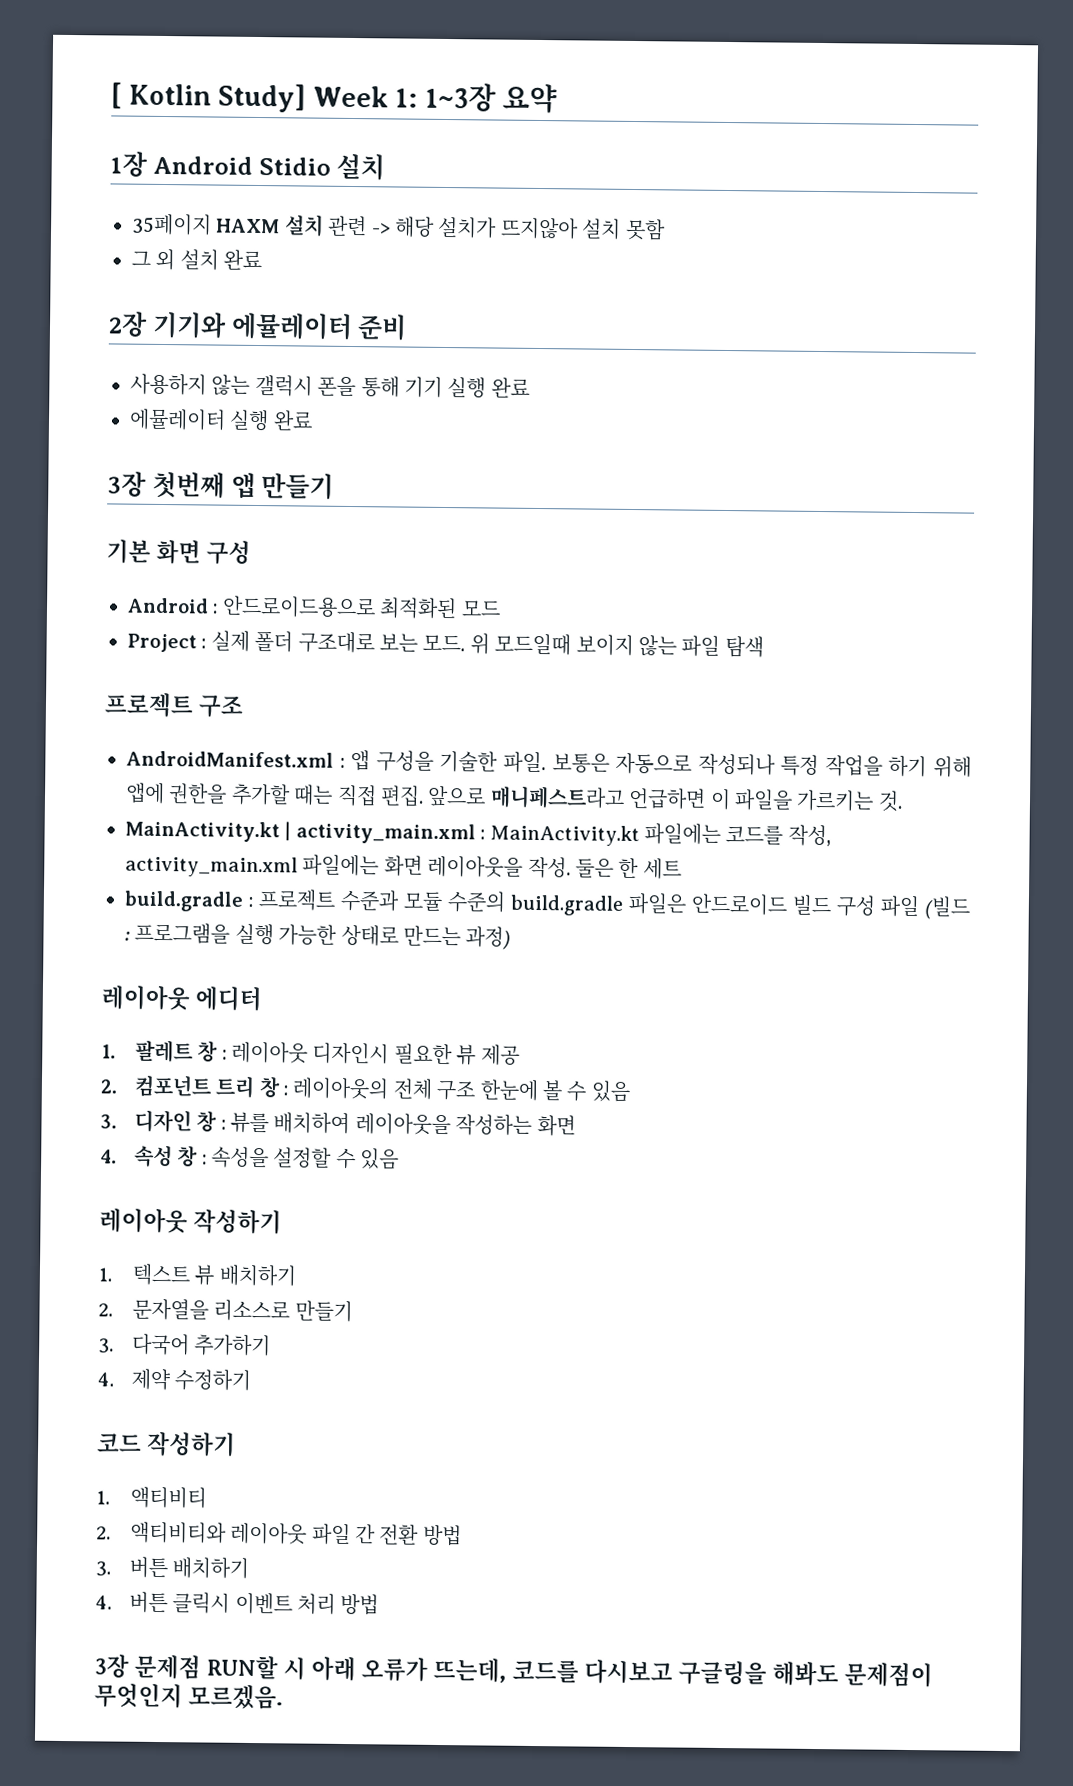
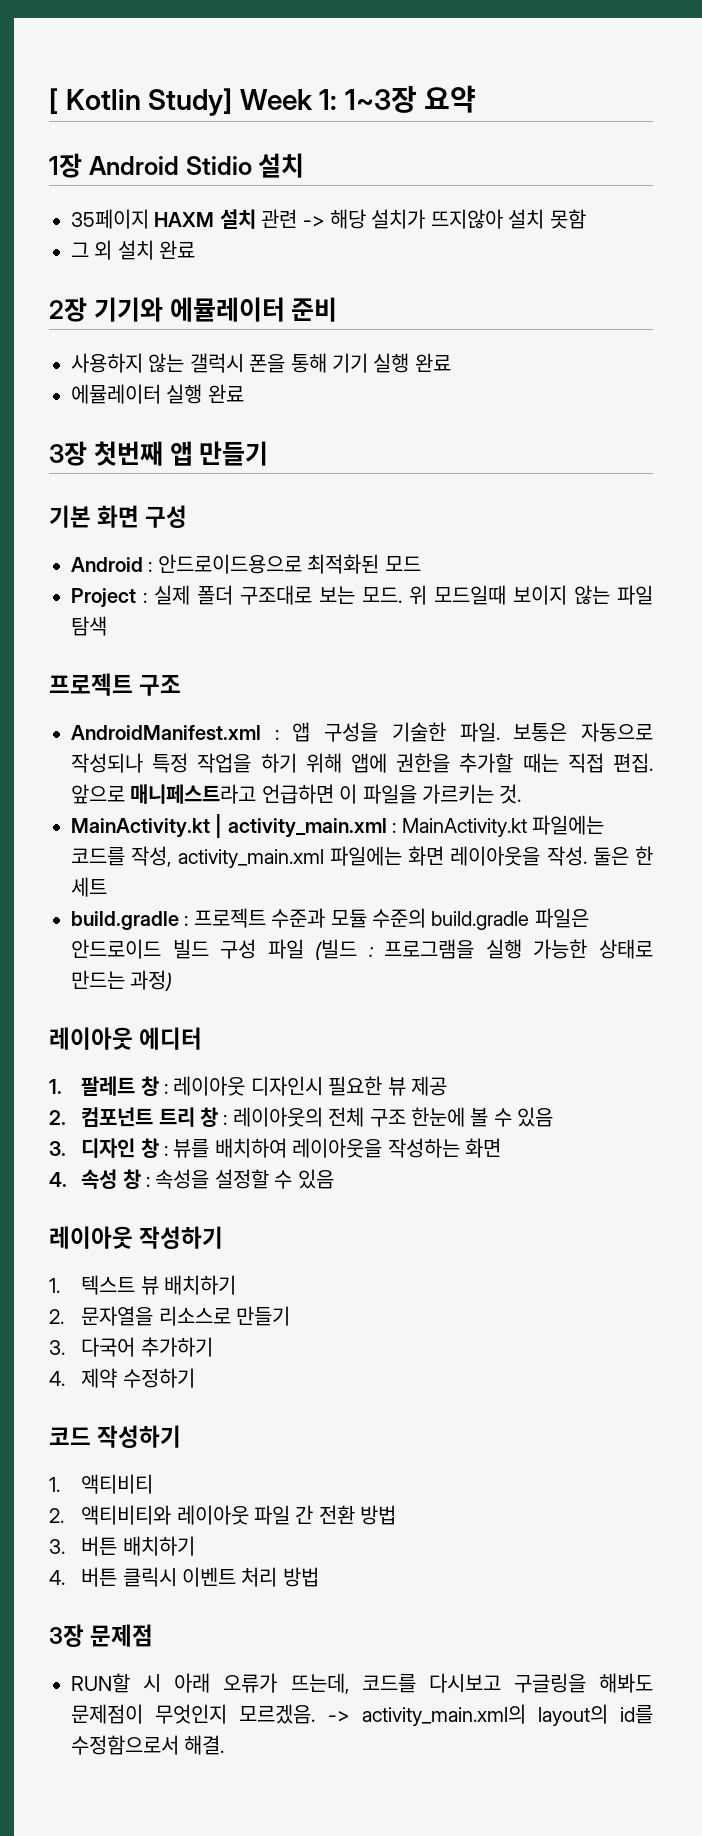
- 3장 문제점 RUN할 시 아래 오류가 뜨는데, 코드를 다시보고 구글링을 해봐도 문제점이 무엇인지 모르겠음.
+ 3장 문제점
+ RUN할 시 아래 오류가 뜨는데, 코드를 다시보고 구글링을 해봐도 문제점이 무엇인지 모르겠음.
+ -> activity_main.xml의 layout의 id를 수정함으로서 해결.

